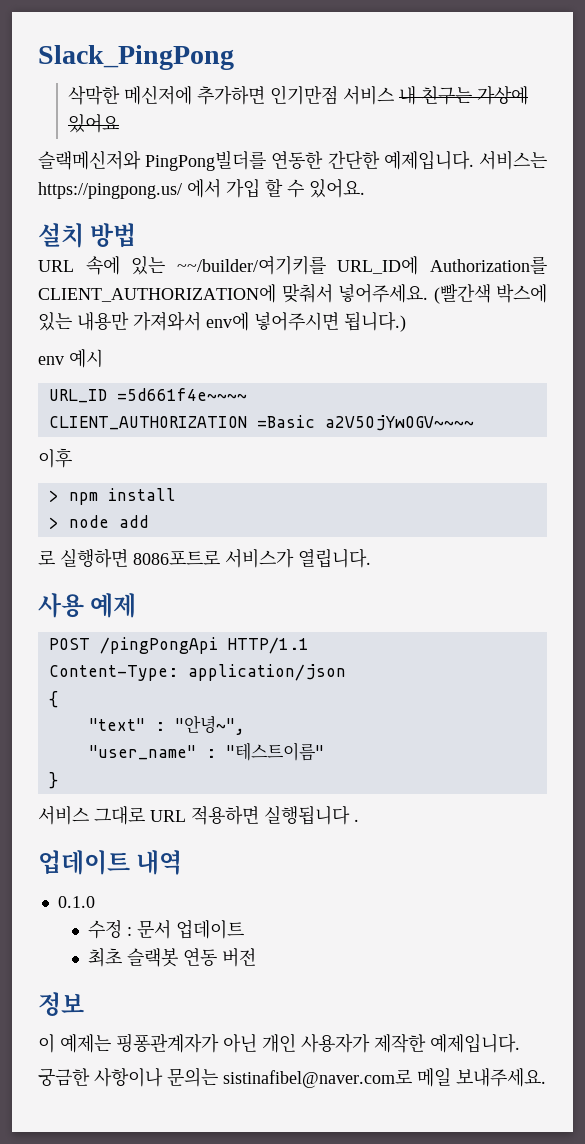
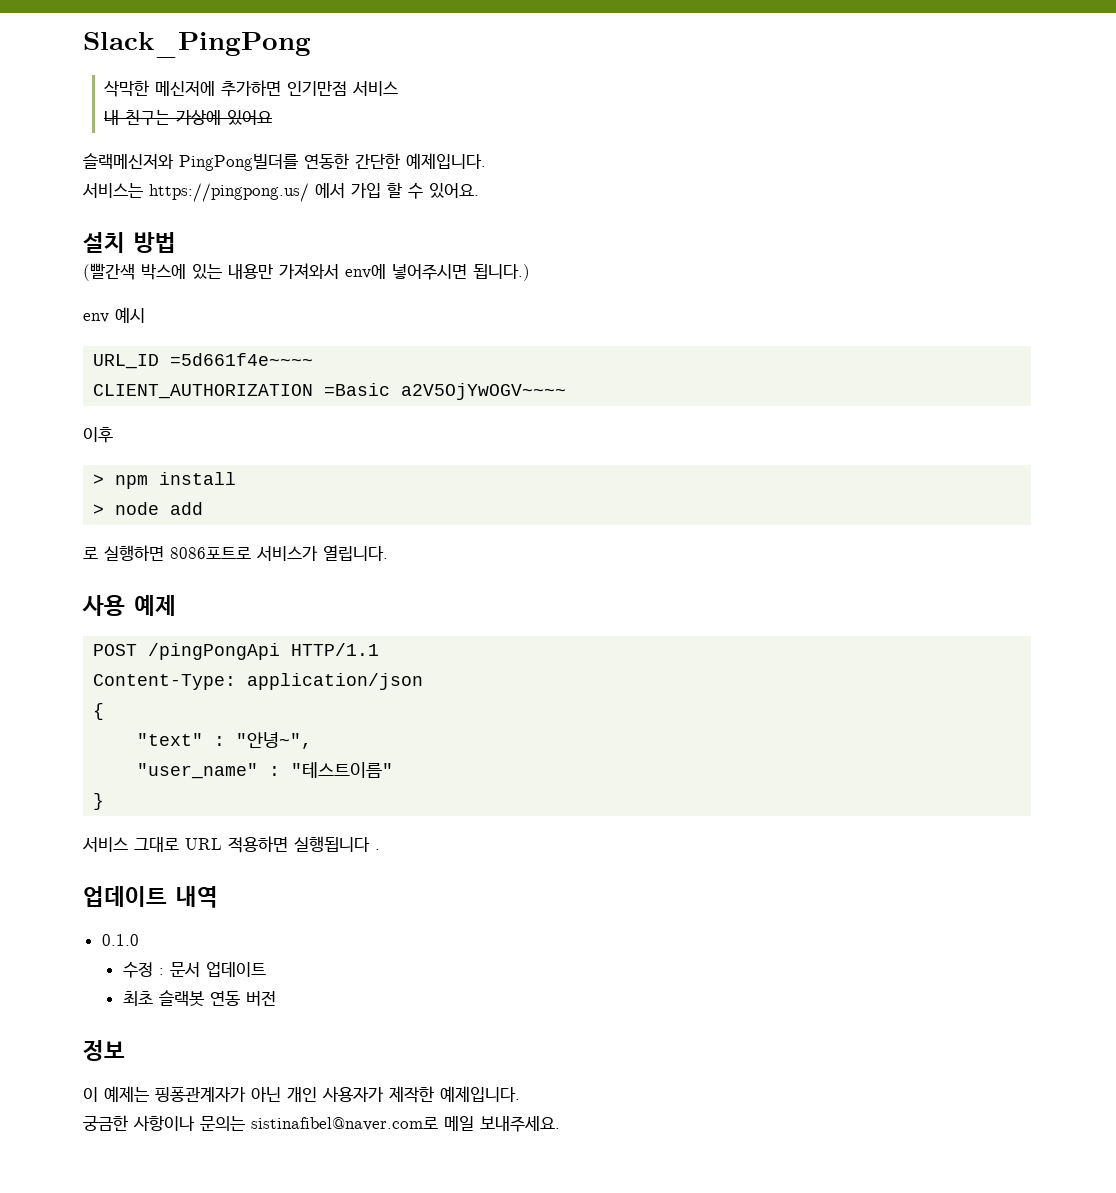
- 삭막한 메신저에 추가하면 인기만점 서비스 내 친구는 가상에 있어요
+ 삭막한 메신저에 추가하면 인기만점 서비스
+ 내 친구는 가상에 있어요
- 슬랙메신저와 PingPong빌더를 연동한 간단한 예제입니다. 서비스는 https://pingpong.us/ 에서 가입 할 수 있어요.
+ 슬랙메신저와 PingPong빌더를 연동한 간단한 예제입니다.
+ 서비스는 https://pingpong.us/ 에서 가입 할 수 있어요.
- URL 속에 있는 ~~/builder/여기키를 URL_ID에 Authorization를 CLIENT_AUTHORIZATION에 맞춰서 넣어주세요.

